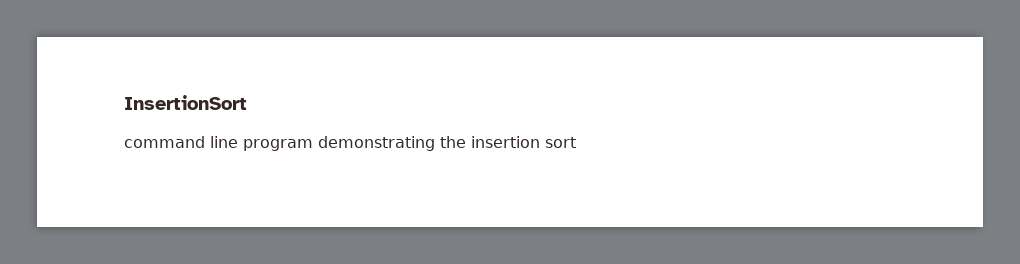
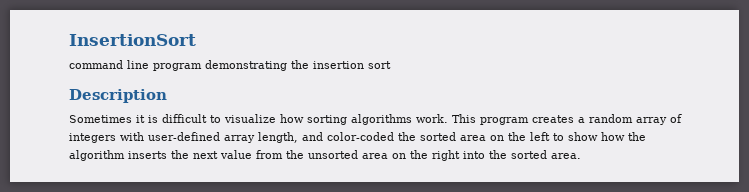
+ Description
+ Sometimes it is difficult to visualize how sorting algorithms work. This program creates a random array of integers with user-defined array length, and color-coded the sorted area on the left to show how the algorithm inserts the next value from the unsorted area on the right into the sorted area.

